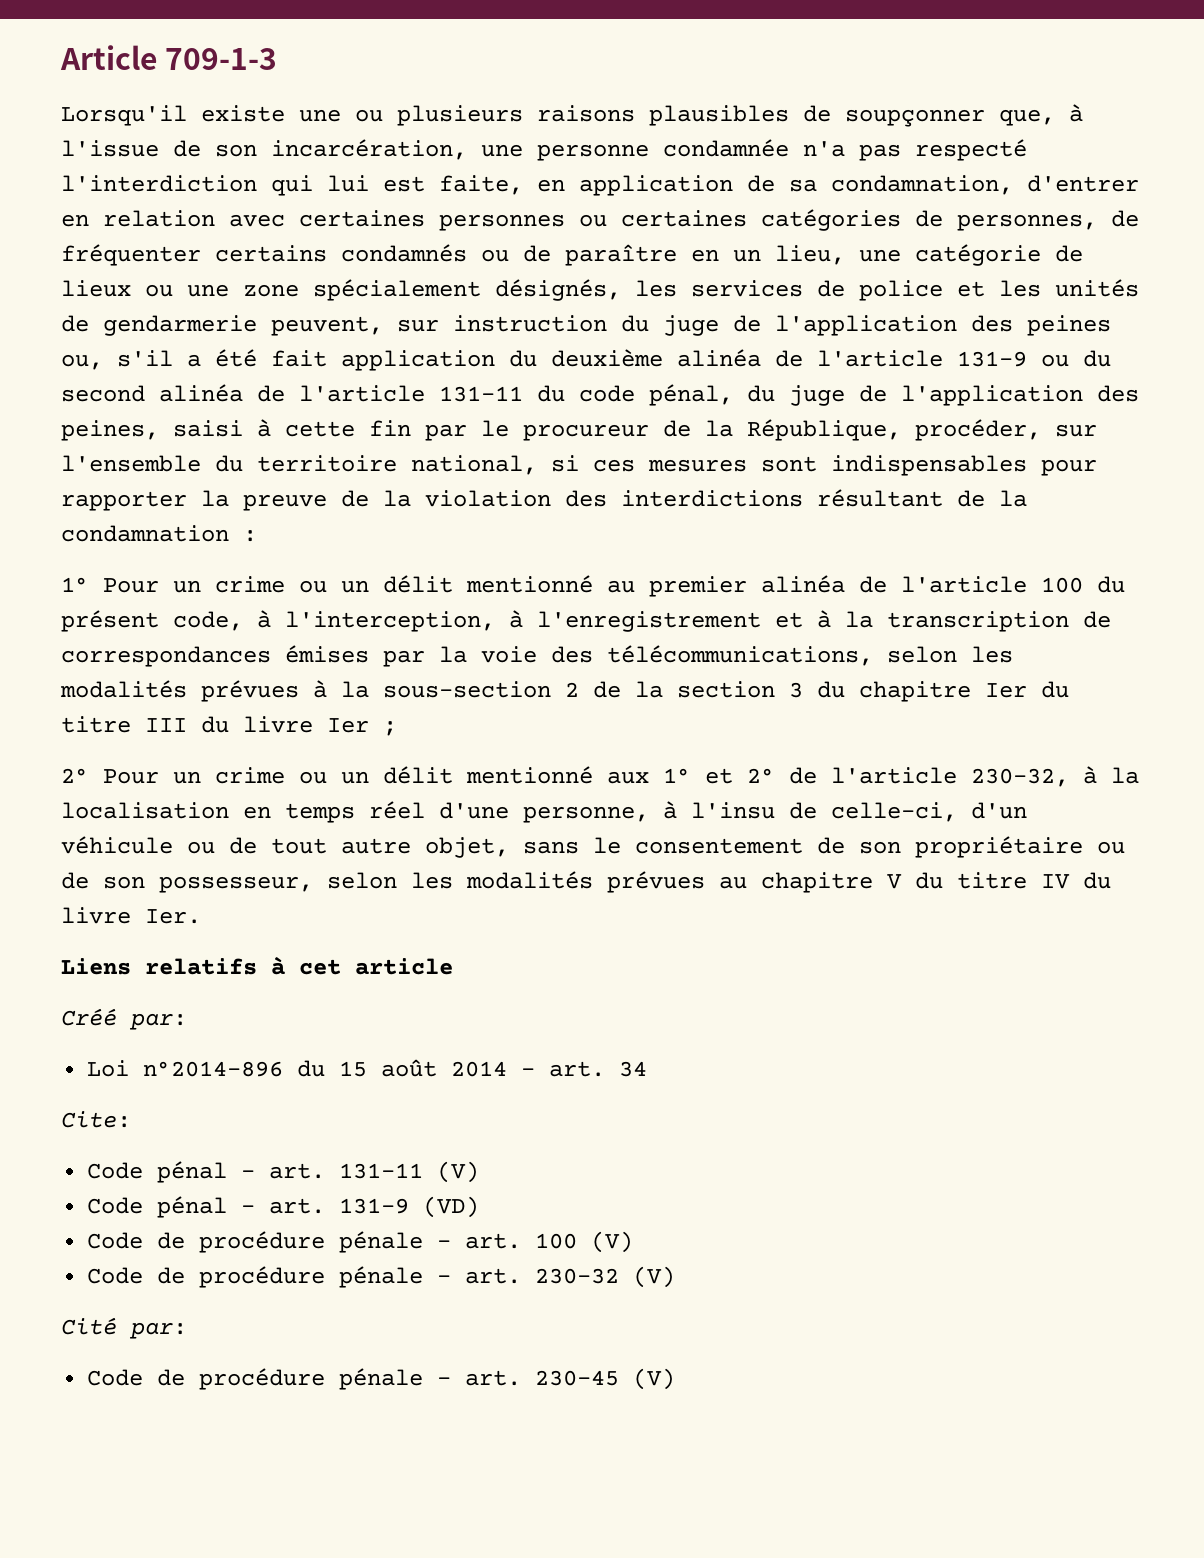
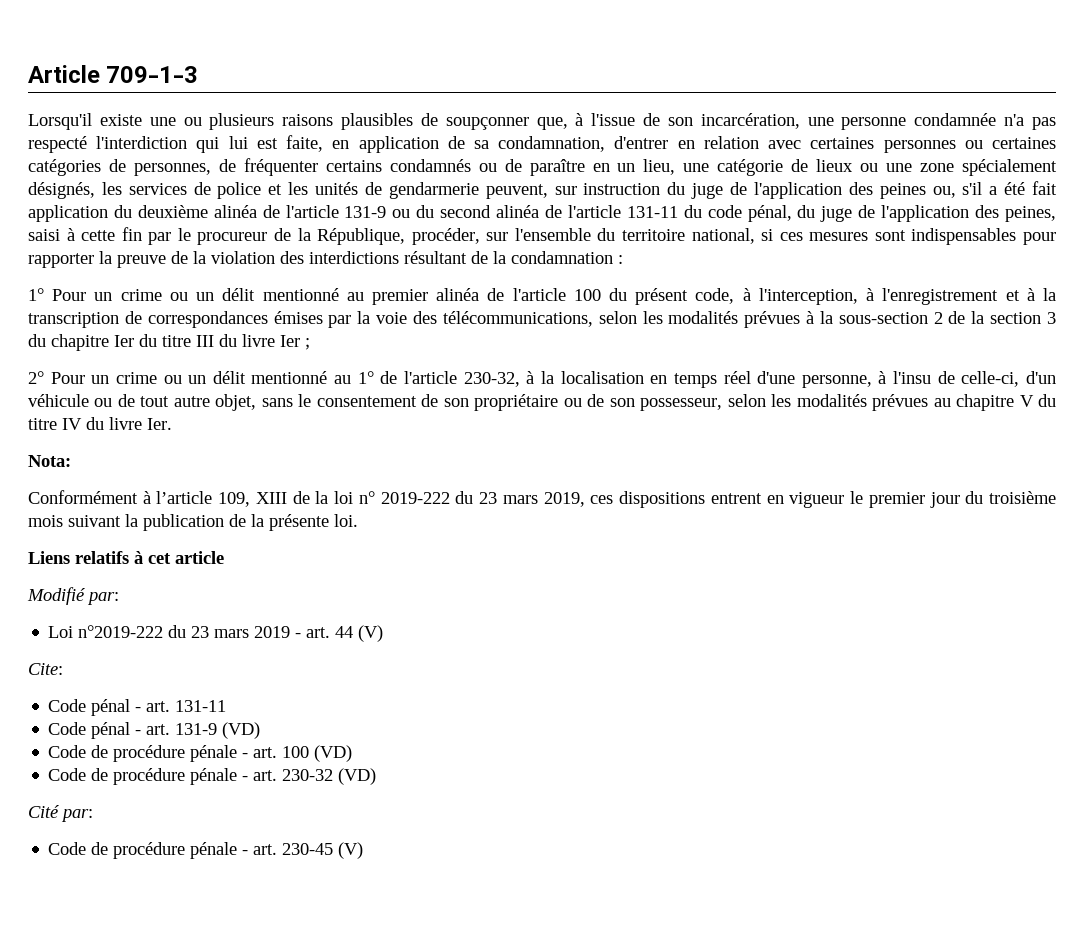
- 2° Pour un crime ou un délit mentionné aux 1° et 2° de l'article 230-32, à la localisation en temps réel d'une personne, à l'insu de celle-ci, d'un véhicule ou de tout autre objet, sans le consentement de son propriétaire ou de son possesseur, selon les modalités prévues au chapitre V du titre IV du livre Ier.
+ 2° Pour un crime ou un délit mentionné au 1° de l'article 230-32, à la localisation en temps réel d'une personne, à l'insu de celle-ci, d'un véhicule ou de tout autre objet, sans le consentement de son propriétaire ou de son possesseur, selon les modalités prévues au chapitre V du titre IV du livre Ier.
+ Nota:
+ Conformément à l’article 109, XIII de la loi n° 2019-222 du 23 mars 2019, ces dispositions entrent en vigueur le premier jour du troisième mois suivant la publication de la présente loi.
- Créé par:
+ Modifié par:
- Loi n°2014-896 du 15 août 2014 - art. 34
+ Loi n°2019-222 du 23 mars 2019 - art. 44 (V)
- Code pénal - art. 131-11 (V)
+ Code pénal - art. 131-11
- Code de procédure pénale - art. 100 (V)
+ Code de procédure pénale - art. 100 (VD)
- Code de procédure pénale - art. 230-32 (V)
+ Code de procédure pénale - art. 230-32 (VD)

